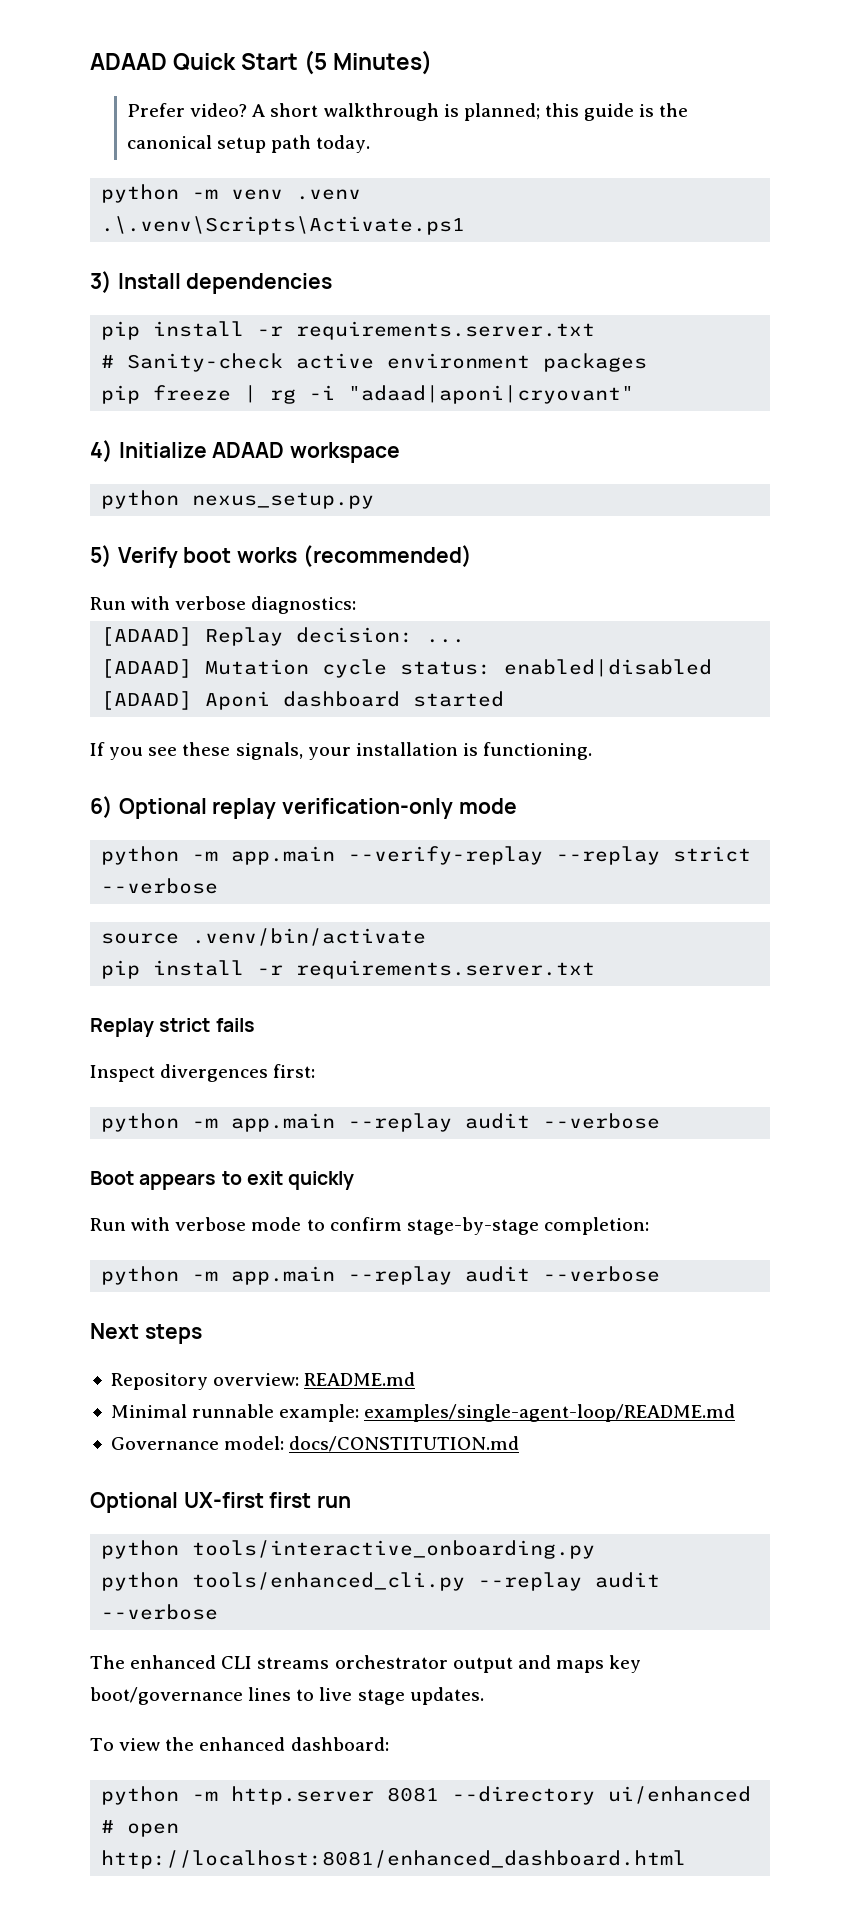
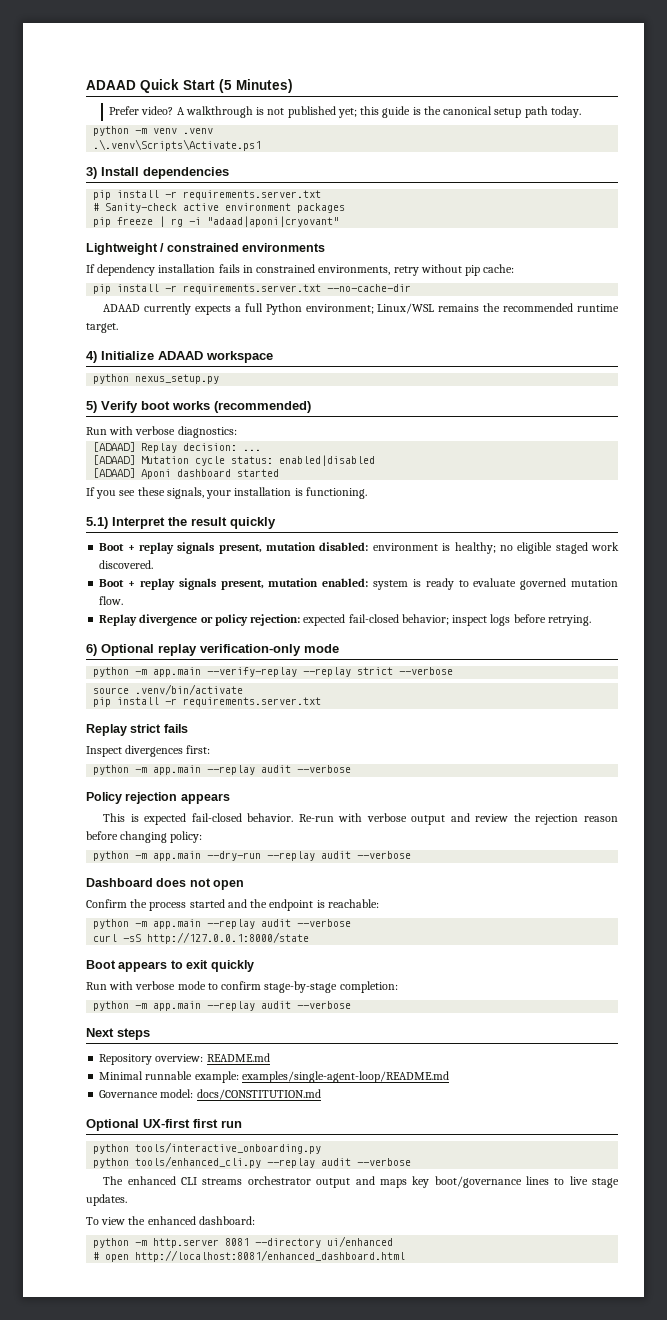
- A short walkthrough is planned; this guide is the canonical setup path today.
+ A walkthrough is not published yet; this guide is the canonical setup path today.
+ Lightweight / constrained environments
+ If dependency installation fails in constrained environments, retry without pip cache:
+ pip install -r requirements.server.txt --no-cache-dir
+ ADAAD currently expects a full Python environment; Linux/WSL remains the recommended runtime target.
+ 5.1) Interpret the result quickly
+ Boot + replay signals present, mutation disabled: environment is healthy; no eligible staged work discovered.
+ Boot + replay signals present, mutation enabled: system is ready to evaluate governed mutation flow.
+ Replay divergence or policy rejection: expected fail-closed behavior; inspect logs before retrying.
+ Policy rejection appears
+ This is expected fail-closed behavior. Re-run with verbose output and review the rejection reason before changing policy:
+ python -m app.main --dry-run --replay audit --verbose
+ Dashboard does not open
+ Confirm the process started and the endpoint is reachable:
+ python -m app.main --replay audit --verbose
+ curl -sS http://127.0.0.1:8000/state

